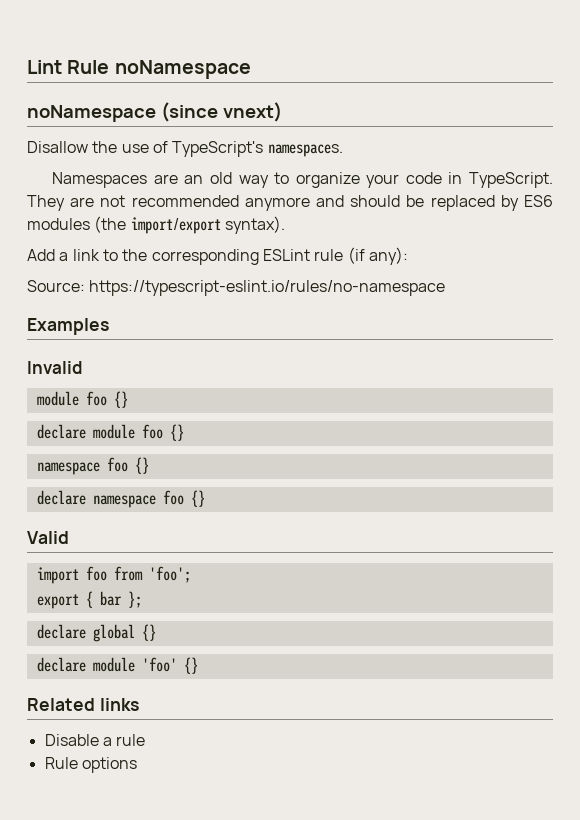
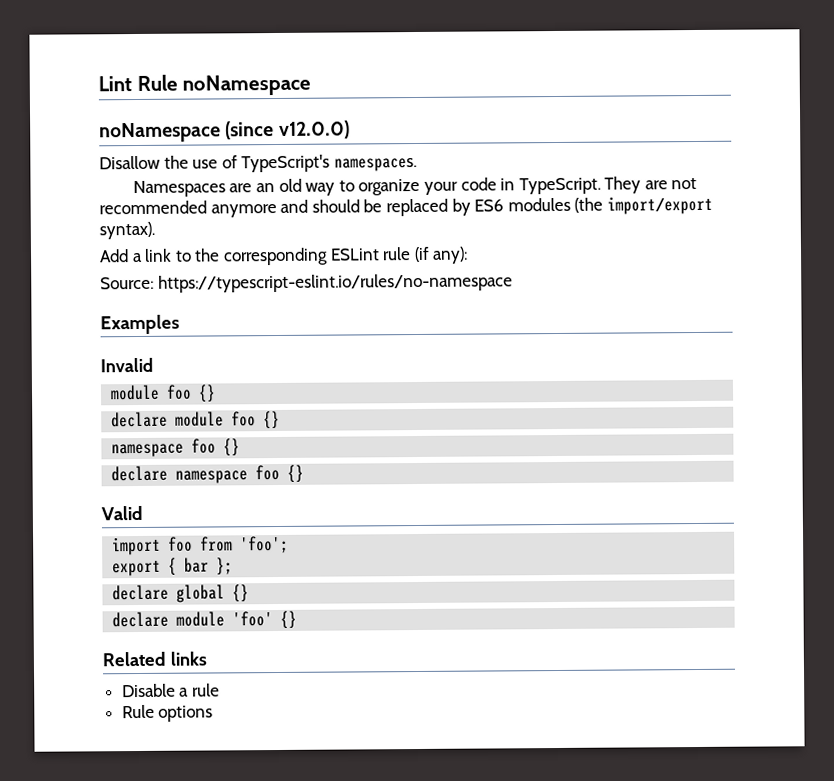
- noNamespace (since vnext)
+ noNamespace (since v12.0.0)

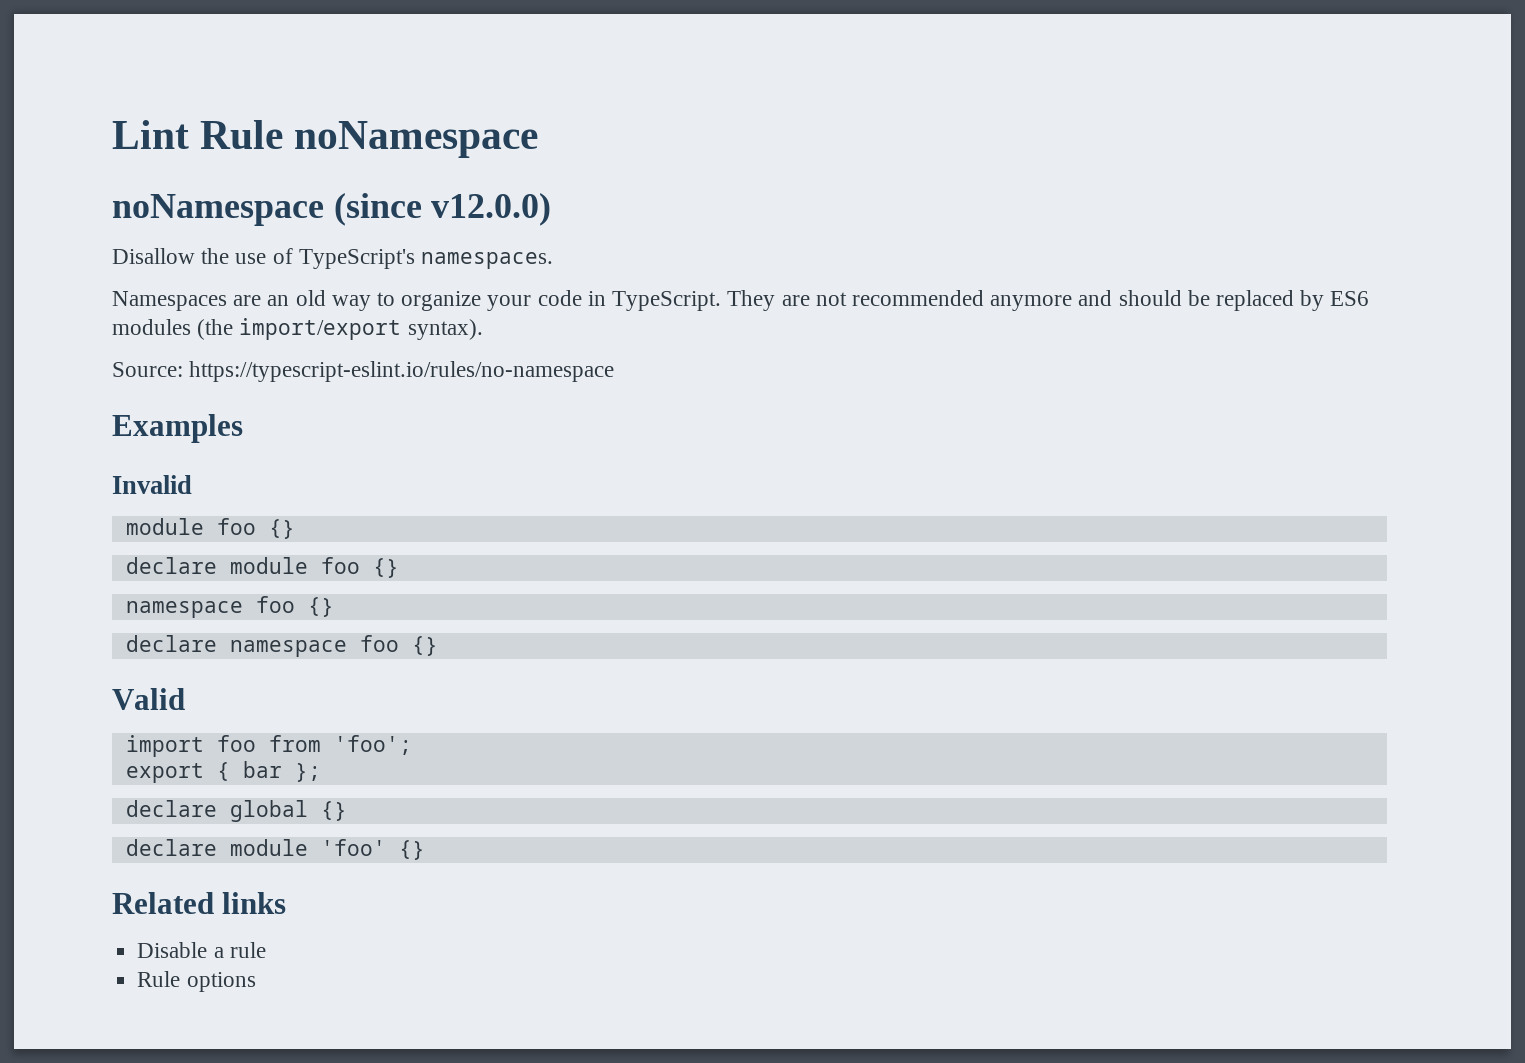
- Add a link to the corresponding ESLint rule (if any):

